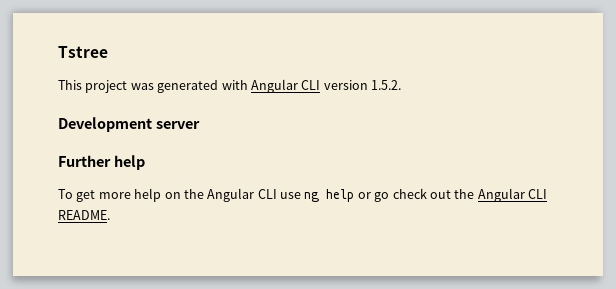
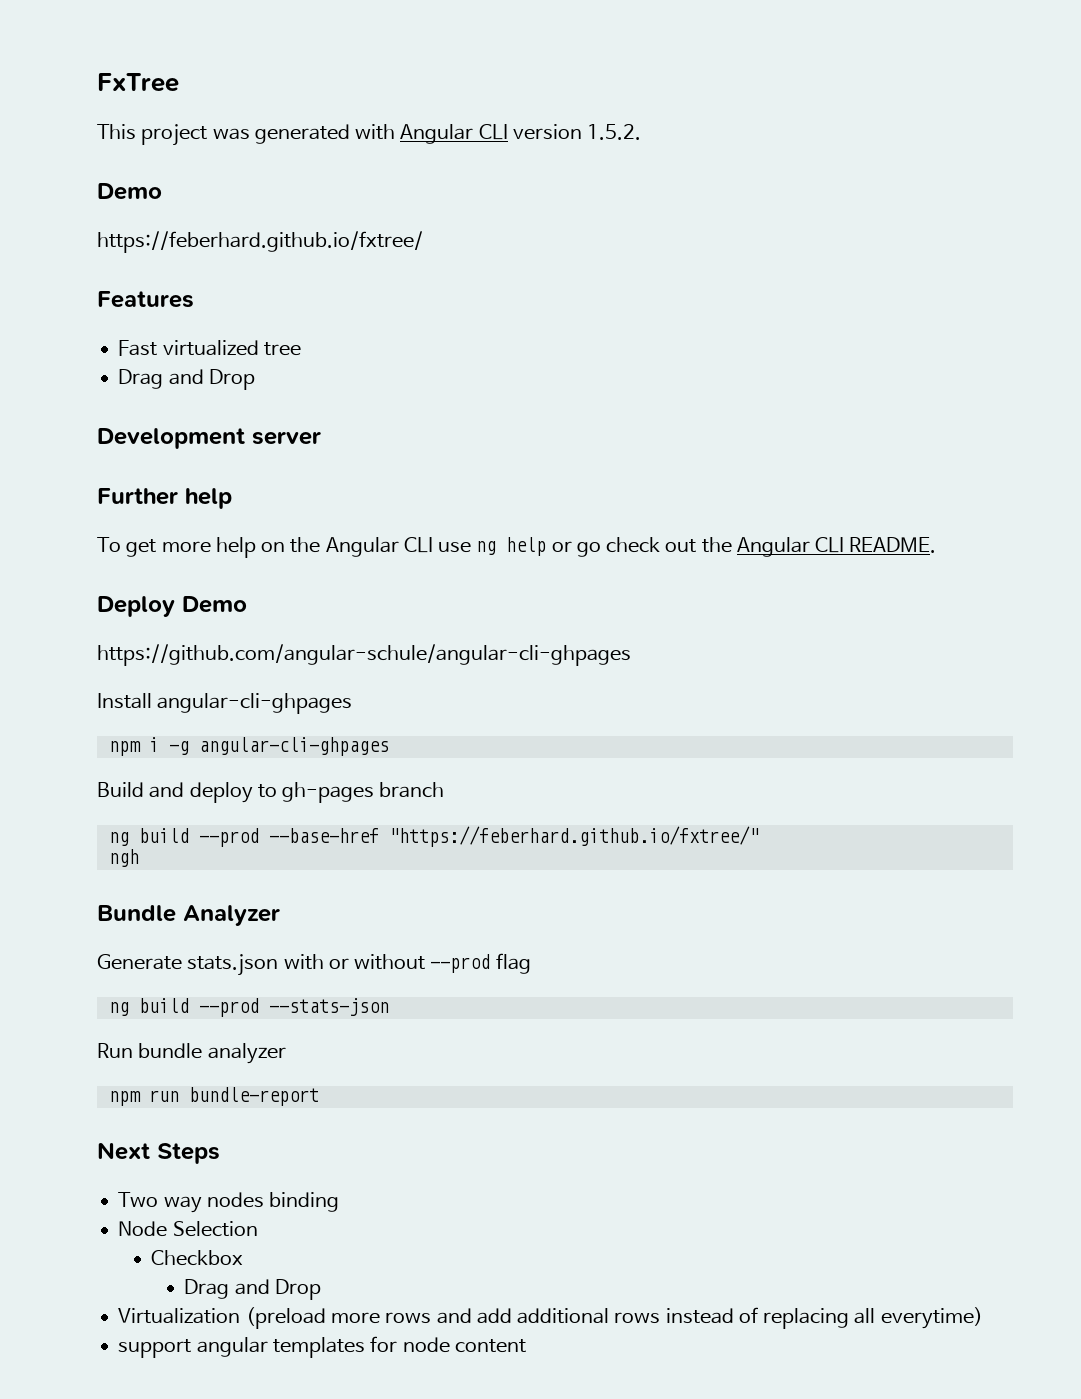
- Tstree
+ FxTree
  This project was generated with Angular CLI version 1.5.2.
+ Demo
+ https://feberhard.github.io/fxtree/
+ Features
+ Fast virtualized tree
+ Drag and Drop
+ Deploy Demo
+ https://github.com/angular-schule/angular-cli-ghpages
+ Install angular-cli-ghpages
+ npm i -g angular-cli-ghpages
+ Build and deploy to gh-pages branch
+ ng build --prod --base-href "https://feberhard.github.io/fxtree/"
+ ngh
+ Bundle Analyzer
+ Generate stats.json with or without --prod flag
+ ng build --prod --stats-json
+ Run bundle analyzer
+ npm run bundle-report
+ Next Steps
+ Two way nodes binding
+ Node Selection
+ Checkbox
+ Drag and Drop
+ Virtualization (preload more rows and add additional rows instead of replacing all everytime)
+ support angular templates for node content

